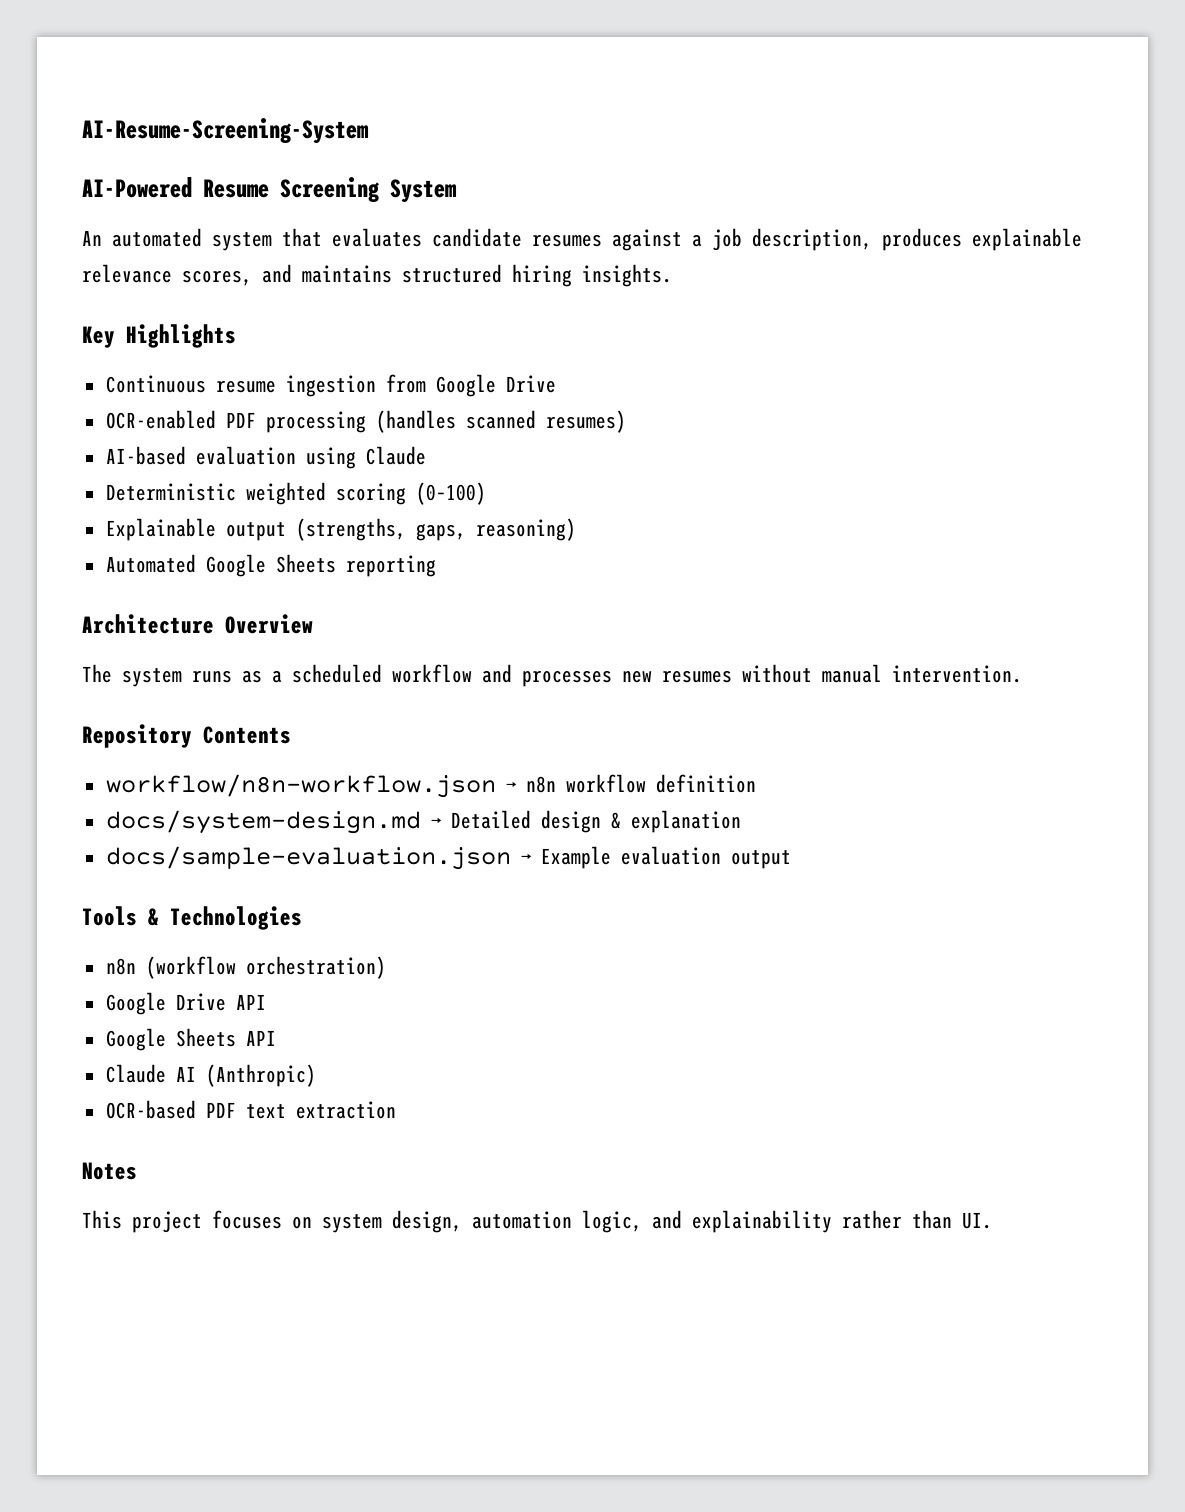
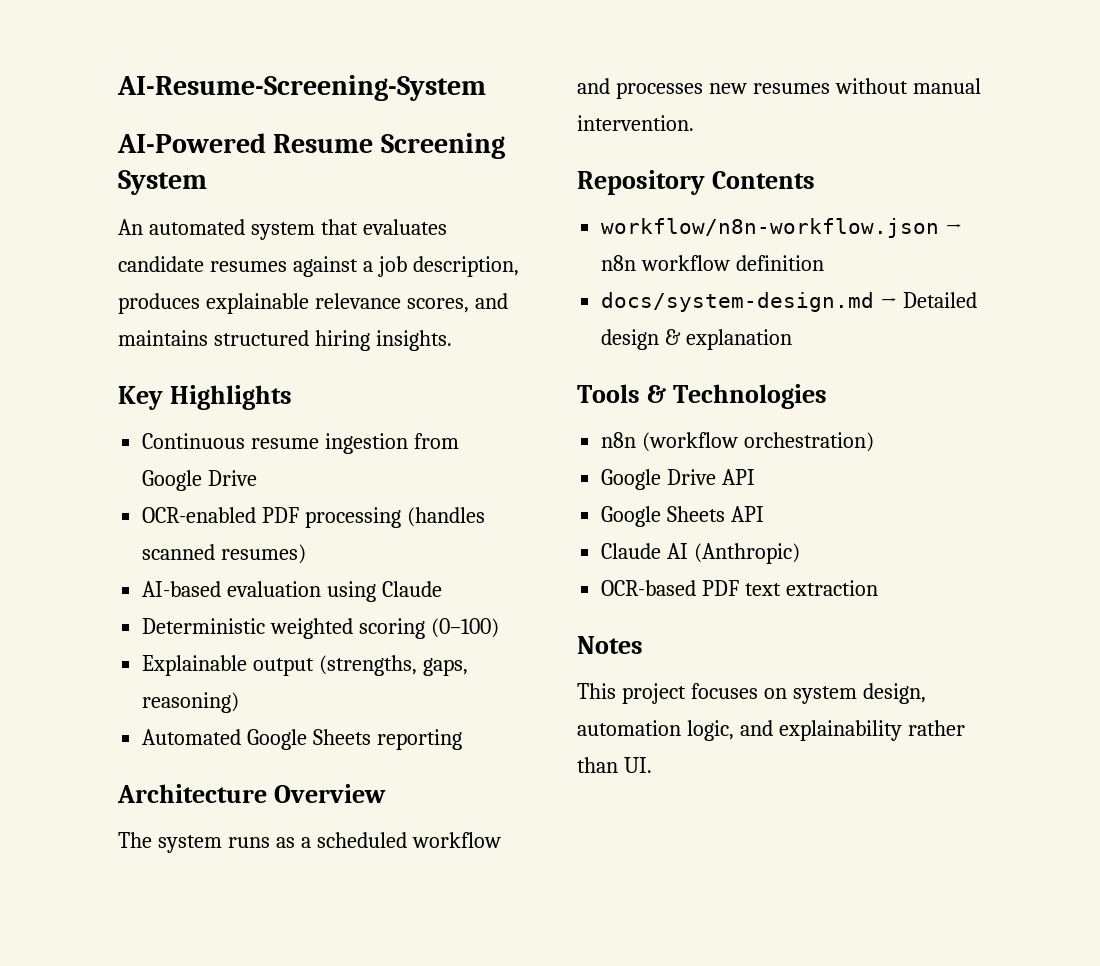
- docs/sample-evaluation.json → Example evaluation output

